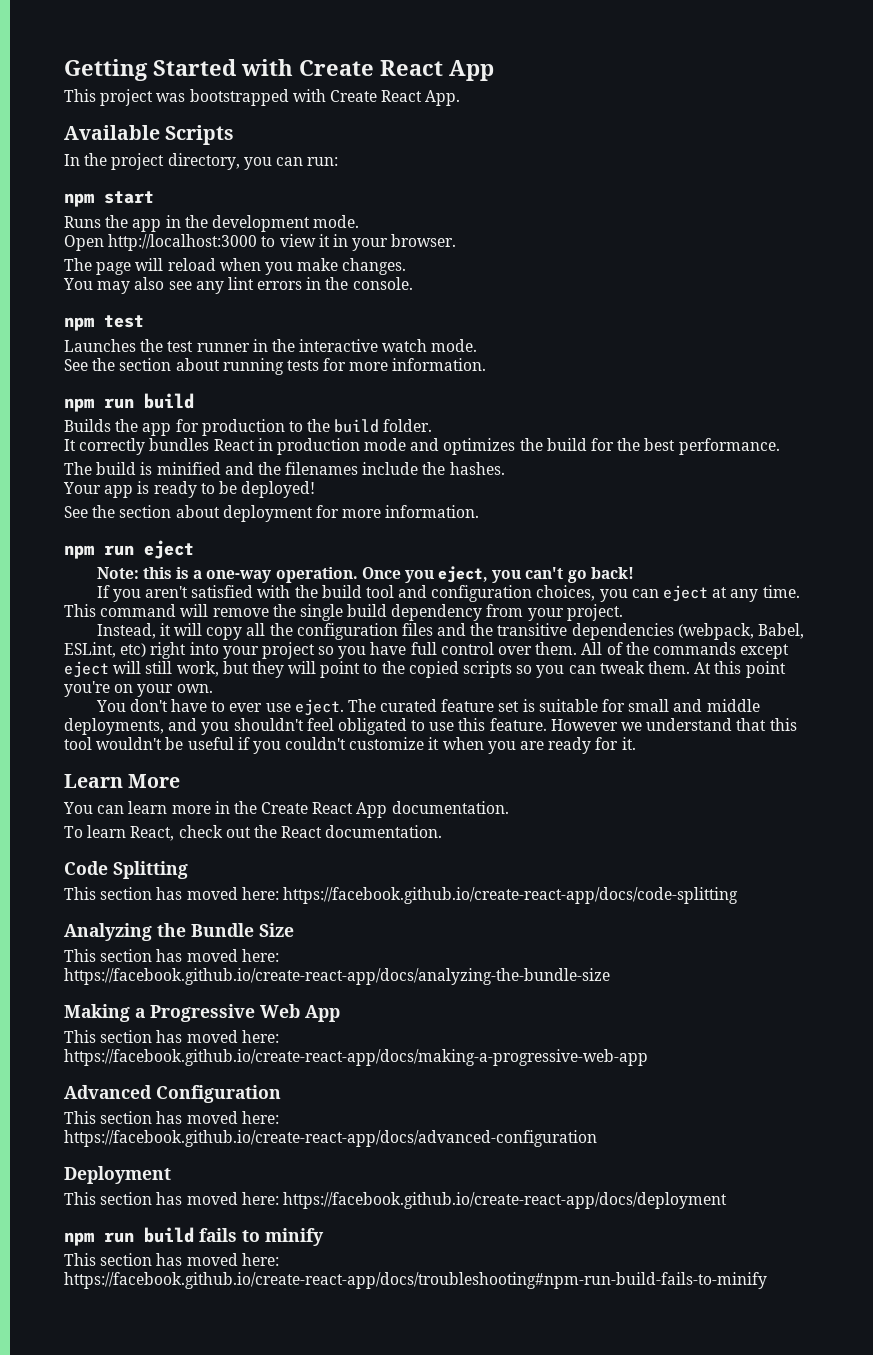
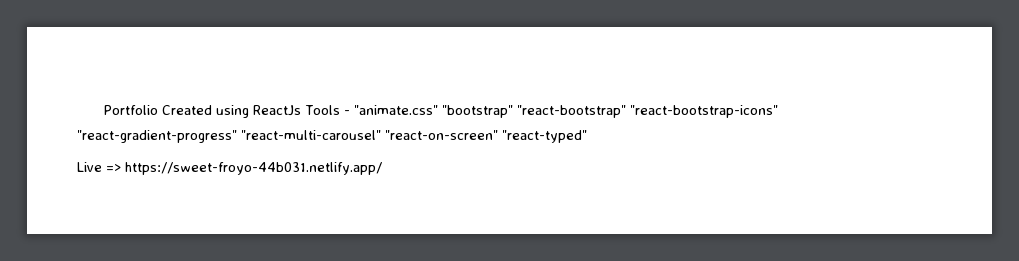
- Getting Started with Create React App
- This project was bootstrapped with Create React App.
- Available Scripts
- In the project directory, you can run:
- npm start
- Runs the app in the development mode.
- Open http://localhost:3000 to view it in your browser.
- The page will reload when you make changes.
- You may also see any lint errors in the console.
- npm test
- Launches the test runner in the interactive watch mode.
- See the section about running tests for more information.
- npm run build
- Builds the app for production to the build folder.
- It correctly bundles React in production mode and optimizes the build for the best performance.
- The build is minified and the filenames include the hashes.
- Your app is ready to be deployed!
- See the section about deployment for more information.
- npm run eject
- Note: this is a one-way operation. Once you eject, you can't go back!
- If you aren't satisfied with the build tool and configuration choices, you can eject at any time. This command will remove the single build dependency from your project.
- Instead, it will copy all the configuration files and the transitive dependencies (webpack, Babel, ESLint, etc) right into your project so you have full control over them. All of the commands except eject will still work, but they will point to the copied scripts so you can tweak them. At this point you're on your own.
- You don't have to ever use eject. The curated feature set is suitable for small and middle deployments, and you shouldn't feel obligated to use this feature. However we understand that this tool wouldn't be useful if you couldn't customize it when you are ready for it.
- Learn More
- You can learn more in the Create React App documentation.
- To learn React, check out the React documentation.
- Code Splitting
- This section has moved here: https://facebook.github.io/create-react-app/docs/code-splitting
- Analyzing the Bundle Size
- This section has moved here: https://facebook.github.io/create-react-app/docs/analyzing-the-bundle-size
- Making a Progressive Web App
- This section has moved here: https://facebook.github.io/create-react-app/docs/making-a-progressive-web-app
- Advanced Configuration
- This section has moved here: https://facebook.github.io/create-react-app/docs/advanced-configuration
- Deployment
- This section has moved here: https://facebook.github.io/create-react-app/docs/deployment
- npm run build fails to minify
- This section has moved here: https://facebook.github.io/create-react-app/docs/troubleshooting#npm-run-build-fails-to-minify
+ Portfolio Created using ReactJs Tools - "animate.css" "bootstrap" "react-bootstrap" "react-bootstrap-icons" "react-gradient-progress" "react-multi-carousel" "react-on-screen" "react-typed"
+ Live => https://sweet-froyo-44b031.netlify.app/

